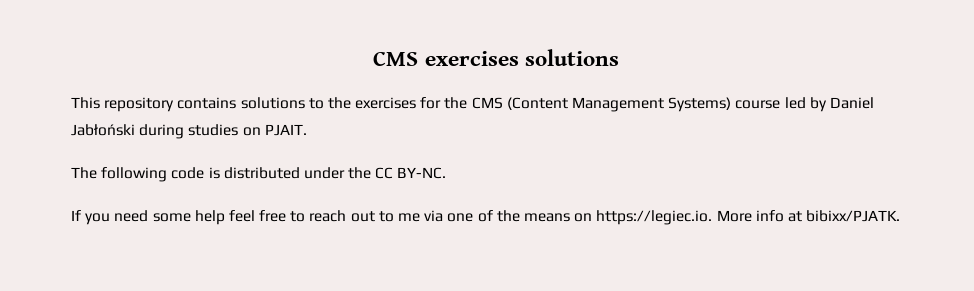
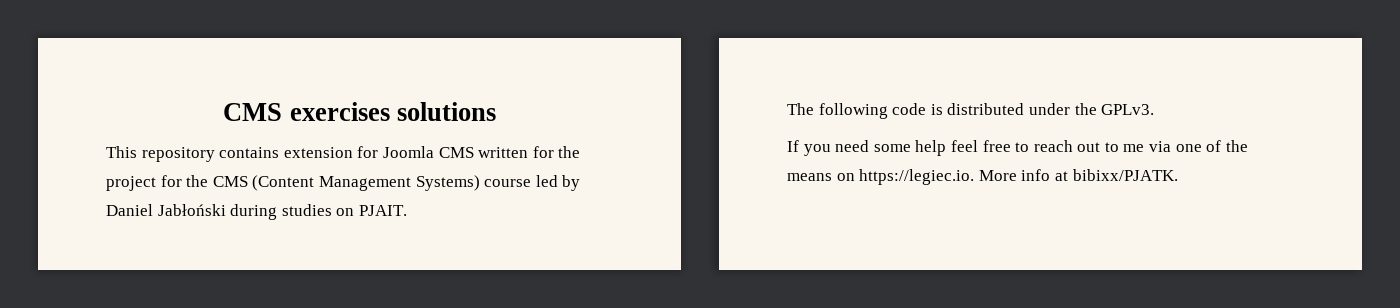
- This repository contains solutions to the exercises for the CMS (Content Management Systems) course led by Daniel Jabłoński during studies on PJAIT.
+ This repository contains extension for Joomla CMS written for the project for the CMS (Content Management Systems) course led by Daniel Jabłoński during studies on PJAIT.
- The following code is distributed under the CC BY-NC.
+ The following code is distributed under the GPLv3.

